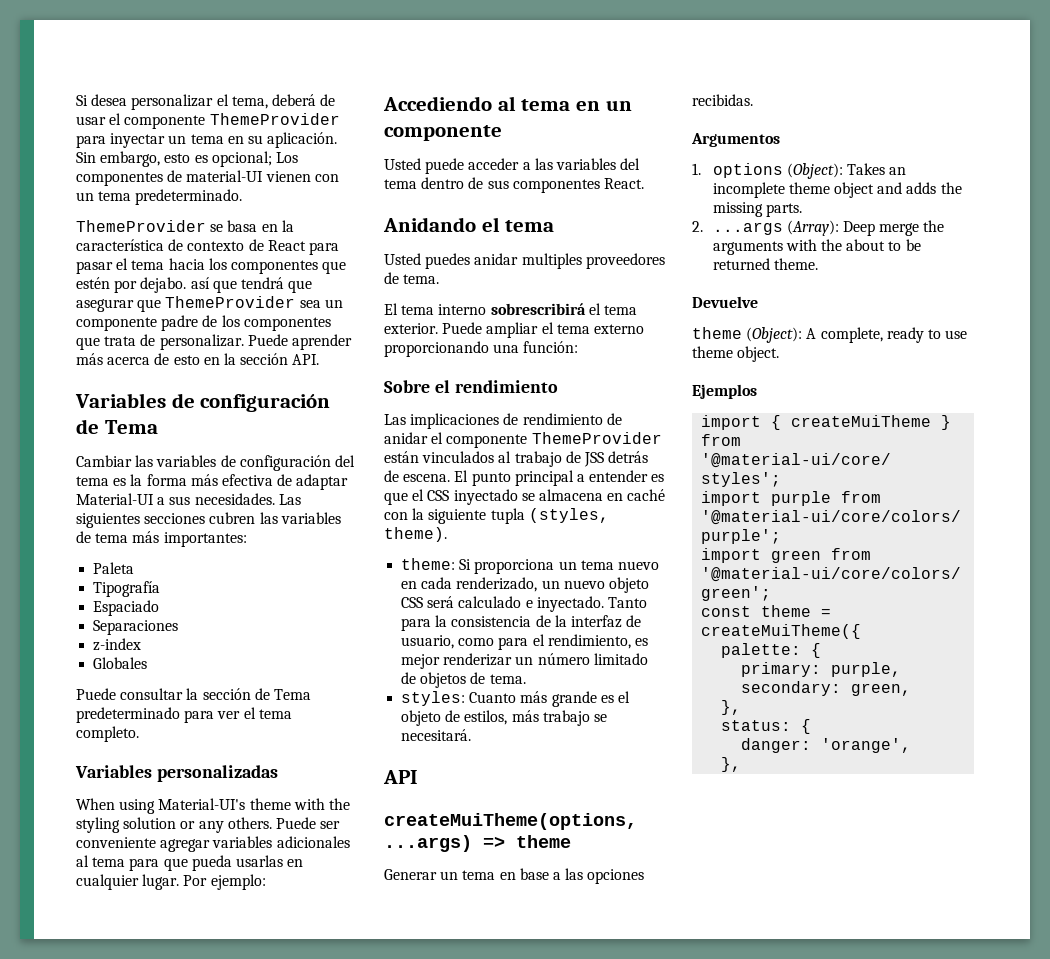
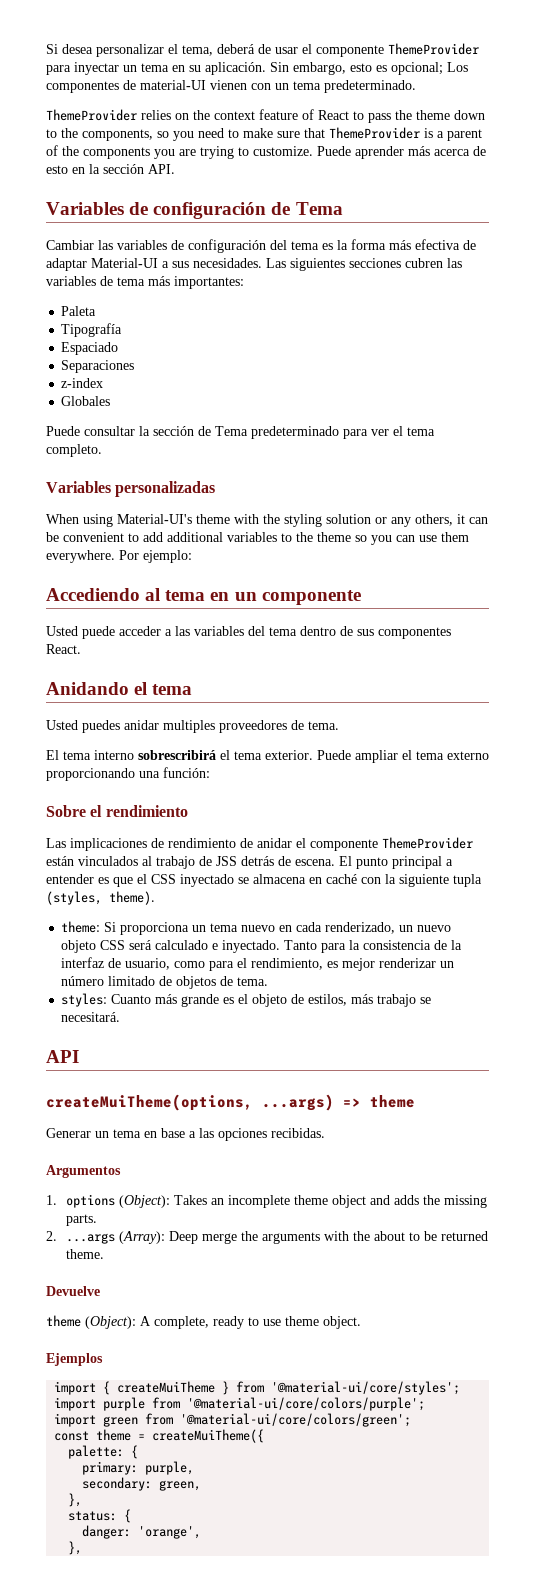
- ThemeProvider se basa en la característica de contexto de React para pasar el tema hacia los componentes que estén por dejabo. así que tendrá que asegurar que ThemeProvider sea un componente padre de los componentes que trata de personalizar.
+ ThemeProvider relies on the context feature of React to pass the theme down to the components, so you need to make sure that ThemeProvider is a parent of the components you are trying to customize.
- When using Material-UI's theme with the styling solution or any others. Puede ser conveniente agregar variables adicionales al tema para que pueda usarlas en cualquier lugar.
+ When using Material-UI's theme with the styling solution or any others, it can be convenient to add additional variables to the theme so you can use them everywhere.

